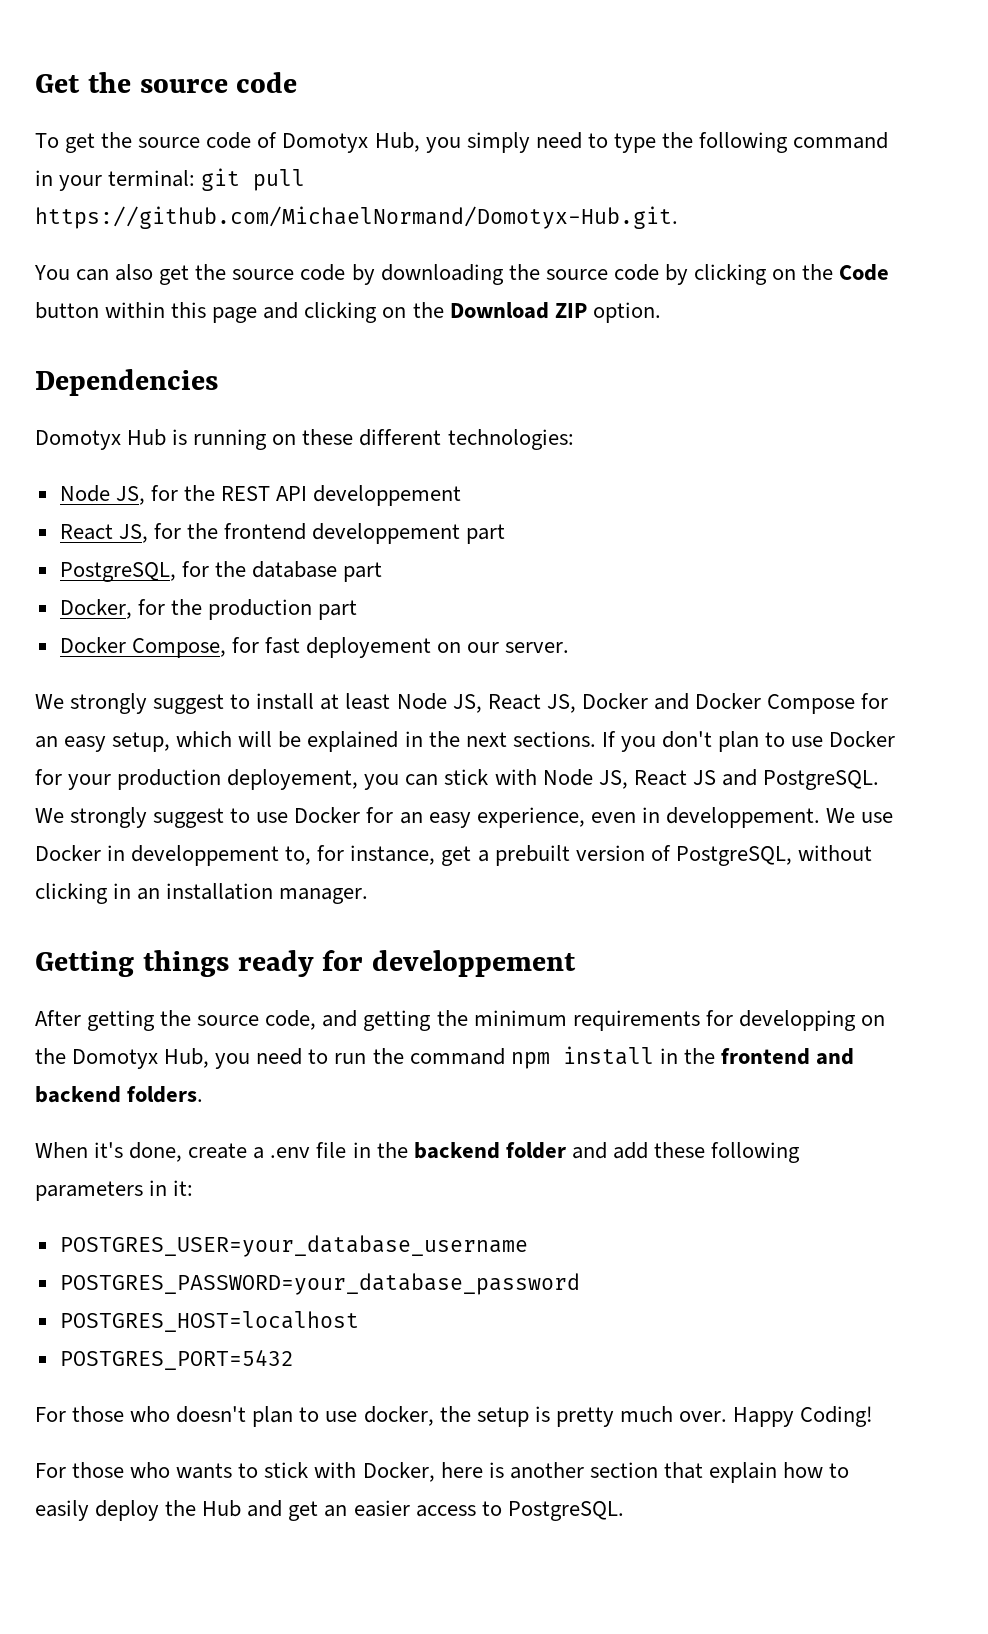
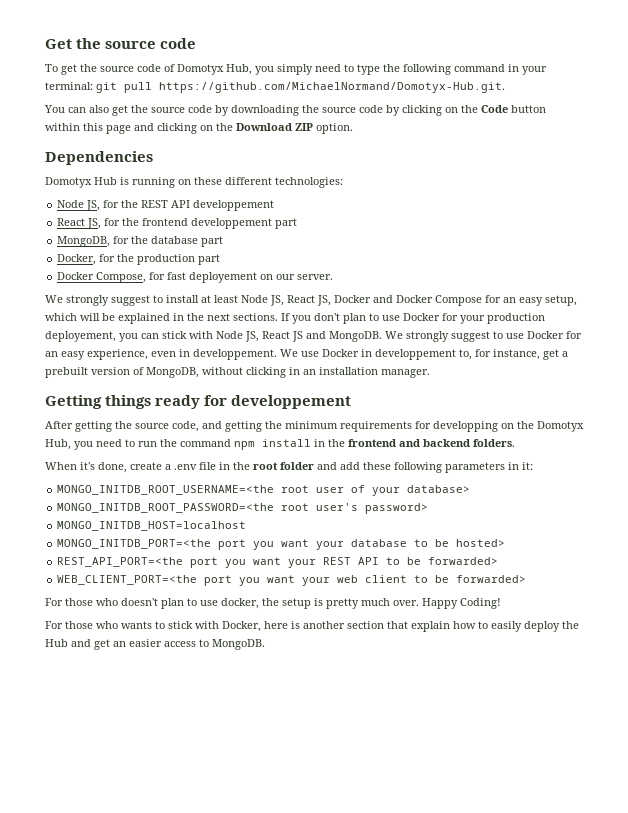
- PostgreSQL, for the database part
+ MongoDB, for the database part
- If you don't plan to use Docker for your production deployement, you can stick with Node JS, React JS and PostgreSQL.
+ If you don't plan to use Docker for your production deployement, you can stick with Node JS, React JS and MongoDB.
- We use Docker in developpement to, for instance, get a prebuilt version of PostgreSQL, without clicking in an installation manager.
+ We use Docker in developpement to, for instance, get a prebuilt version of MongoDB, without clicking in an installation manager.
- When it's done, create a .env file in the backend folder and add these following parameters in it:
+ When it's done, create a .env file in the root folder and add these following parameters in it:
- POSTGRES_USER=your_database_username
- POSTGRES_PASSWORD=your_database_password
- POSTGRES_HOST=localhost
- POSTGRES_PORT=5432
+ MONGO_INITDB_ROOT_USERNAME=<the root user of your database>
+ MONGO_INITDB_ROOT_PASSWORD=<the root user's password>
+ MONGO_INITDB_HOST=localhost
+ MONGO_INITDB_PORT=<the port you want your database to be hosted>
+ REST_API_PORT=<the port you want your REST API to be forwarded>
+ WEB_CLIENT_PORT=<the port you want your web client to be forwarded>
- For those who wants to stick with Docker, here is another section that explain how to easily deploy the Hub and get an easier access to PostgreSQL.
+ For those who wants to stick with Docker, here is another section that explain how to easily deploy the Hub and get an easier access to MongoDB.

